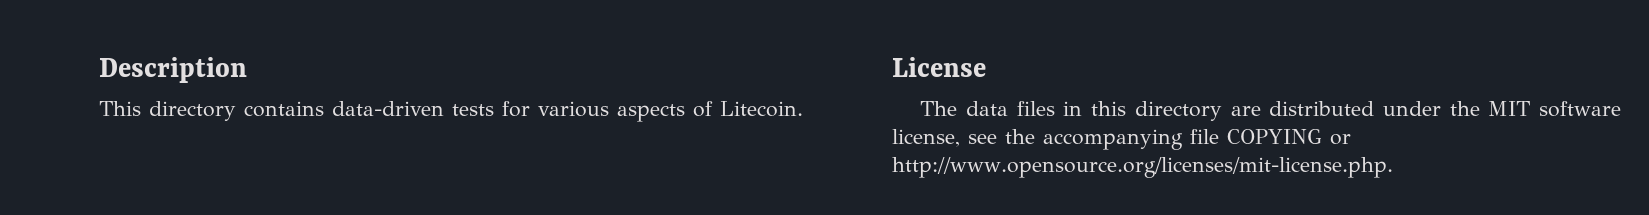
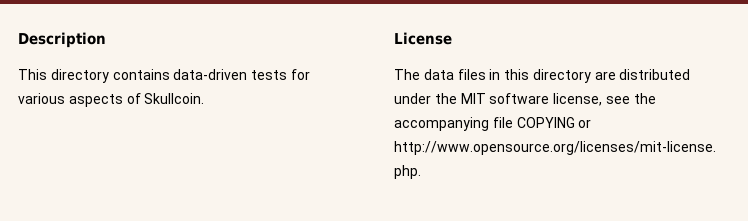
- This directory contains data-driven tests for various aspects of Litecoin.
+ This directory contains data-driven tests for various aspects of Skullcoin.

